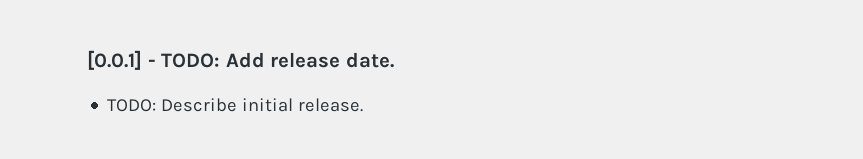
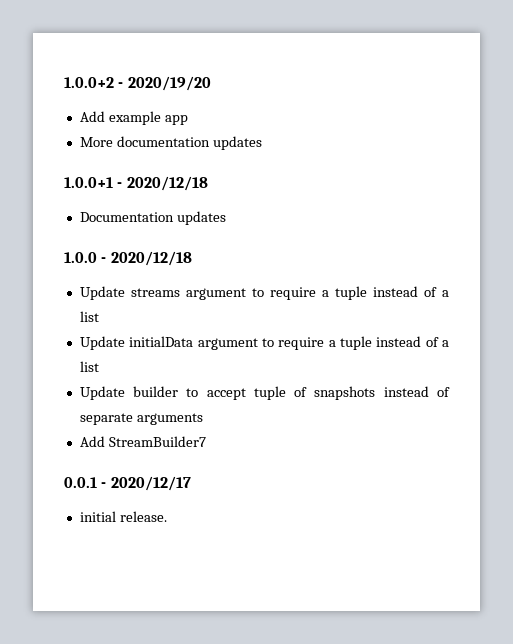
- [0.0.1] - TODO: Add release date.
- TODO: Describe initial release.
+ 1.0.0+2 - 2020/19/20
+ Add example app
+ More documentation updates
+ 1.0.0+1 - 2020/12/18
+ Documentation updates
+ 1.0.0 - 2020/12/18
+ Update streams argument to require a tuple instead of a list
+ Update initialData argument to require a tuple instead of a list
+ Update builder to accept tuple of snapshots instead of separate arguments
+ Add StreamBuilder7
+ 0.0.1 - 2020/12/17
+ initial release.

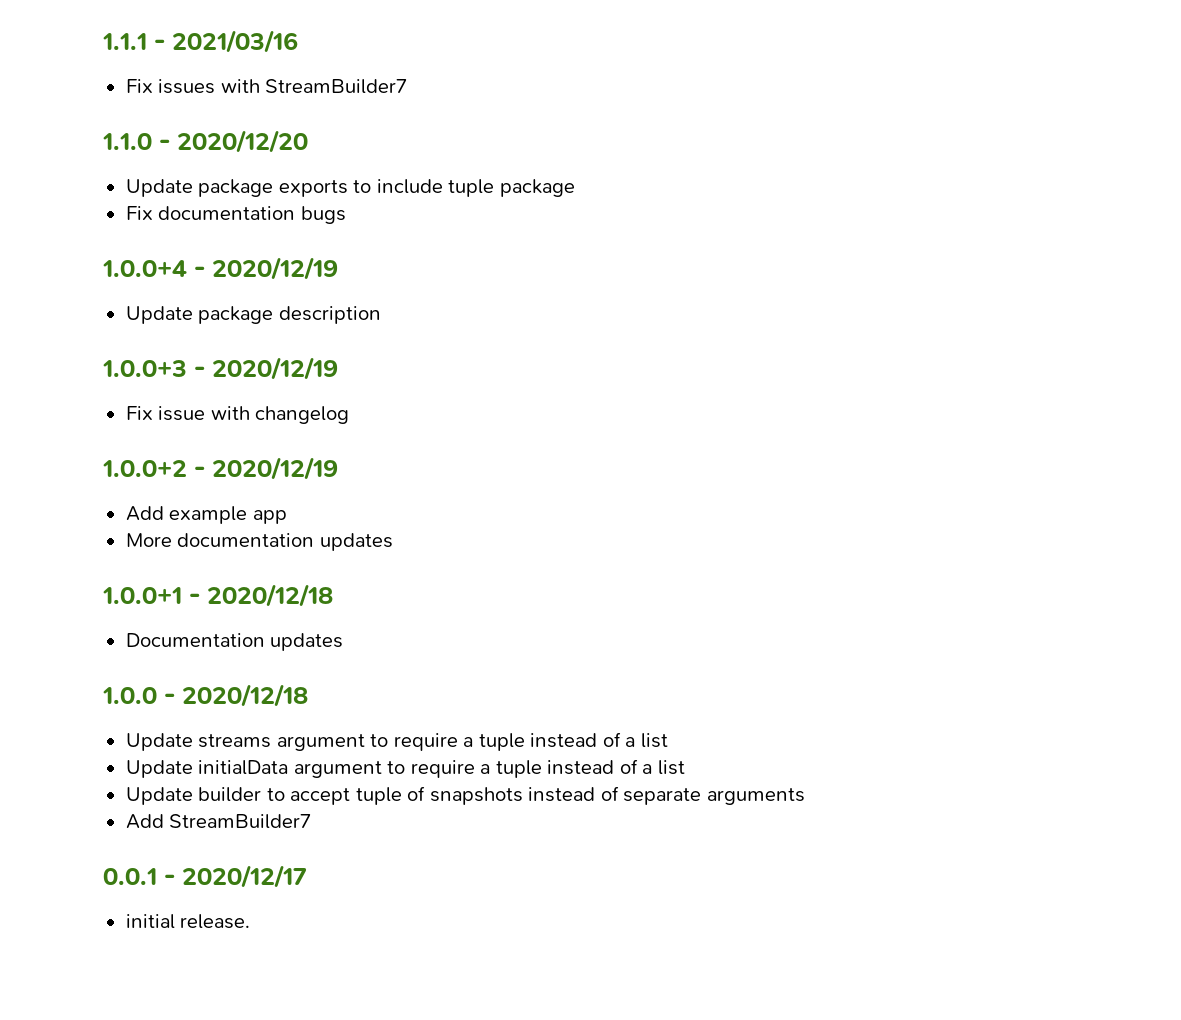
+ 1.1.1 - 2021/03/16
+ Fix issues with StreamBuilder7
+ 1.1.0 - 2020/12/20
+ Update package exports to include tuple package
+ Fix documentation bugs
+ 1.0.0+4 - 2020/12/19
+ Update package description
+ 1.0.0+3 - 2020/12/19
+ Fix issue with changelog
- 1.0.0+2 - 2020/19/20
+ 1.0.0+2 - 2020/12/19

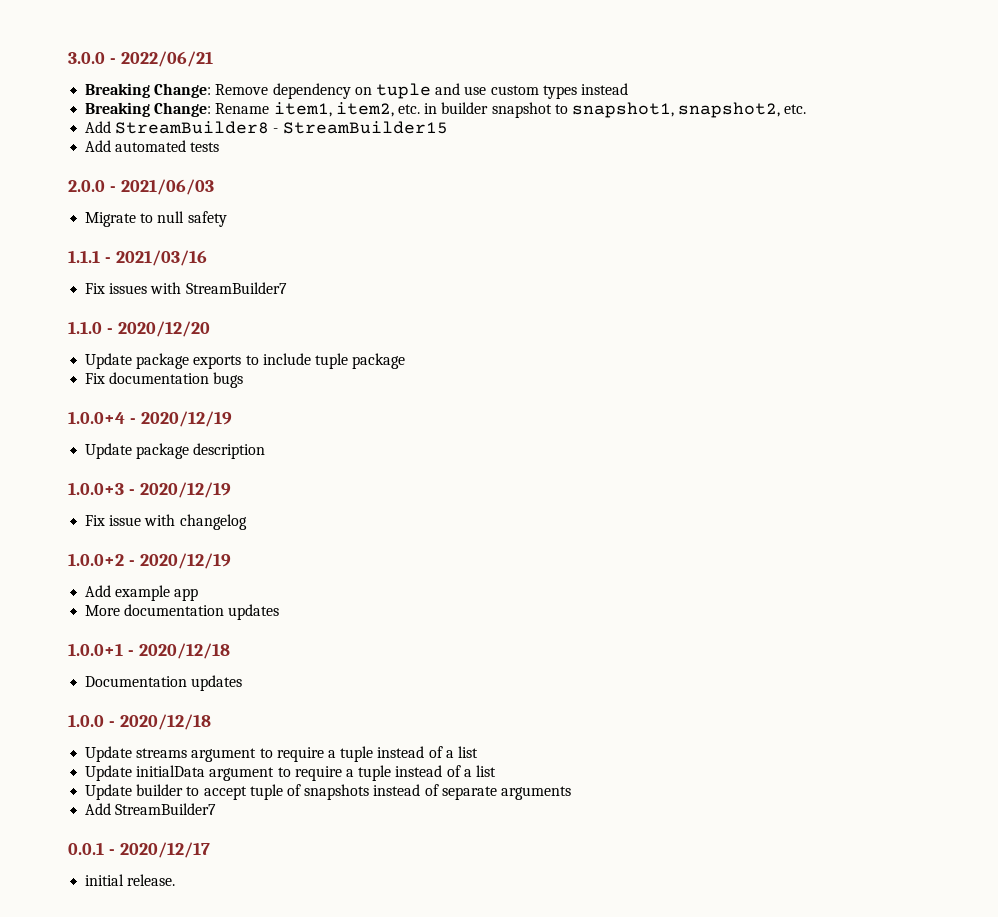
+ 3.0.0 - 2022/06/21
+ Breaking Change: Remove dependency on tuple and use custom types instead
+ Breaking Change: Rename item1, item2, etc. in builder snapshot to snapshot1, snapshot2, etc.
+ Add StreamBuilder8 - StreamBuilder15
+ Add automated tests
+ 2.0.0 - 2021/06/03
+ Migrate to null safety

